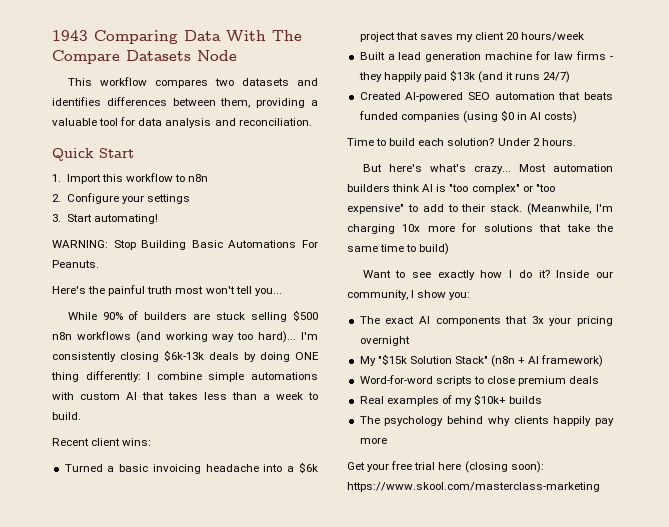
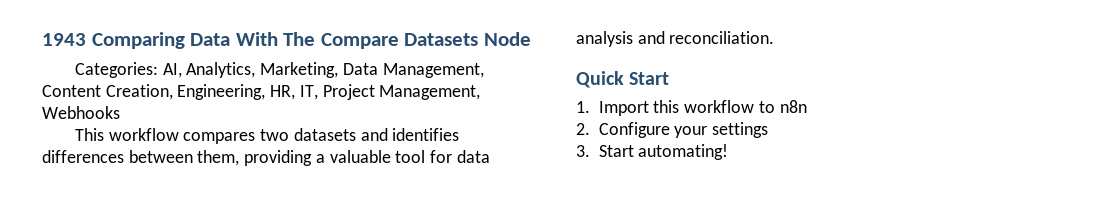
+ Categories: AI, Analytics, Marketing, Data Management, Content Creation, Engineering, HR, IT, Project Management, Webhooks
- WARNING: Stop Building Basic Automations For Peanuts.
- Here's the painful truth most won't tell you...
- While 90% of builders are stuck selling $500 n8n workflows (and working way too hard)... I'm consistently closing $6k-13k deals by doing ONE thing differently: I combine simple automations with custom AI that takes less than a week to build.
- Recent client wins:
- Turned a basic invoicing headache into a $6k project that saves my client 20 hours/week
- Built a lead generation machine for law firms - they happily paid $13k (and it runs 24/7)
- Created AI-powered SEO automation that beats funded companies (using $0 in AI costs)
- Time to build each solution? Under 2 hours.
- But here's what's crazy... Most automation builders think AI is "too complex" or "too expensive" to add to their stack. (Meanwhile, I'm charging 10x more for solutions that take the same time to build)
- Want to see exactly how I do it? Inside our community, I show you:
- The exact AI components that 3x your pricing overnight
- My "$15k Solution Stack" (n8n + AI framework)
- Word-for-word scripts to close premium deals
- Real examples of my $10k+ builds
- The psychology behind why clients happily pay more
- Get your free trial here (closing soon): https://www.skool.com/masterclass-marketing

